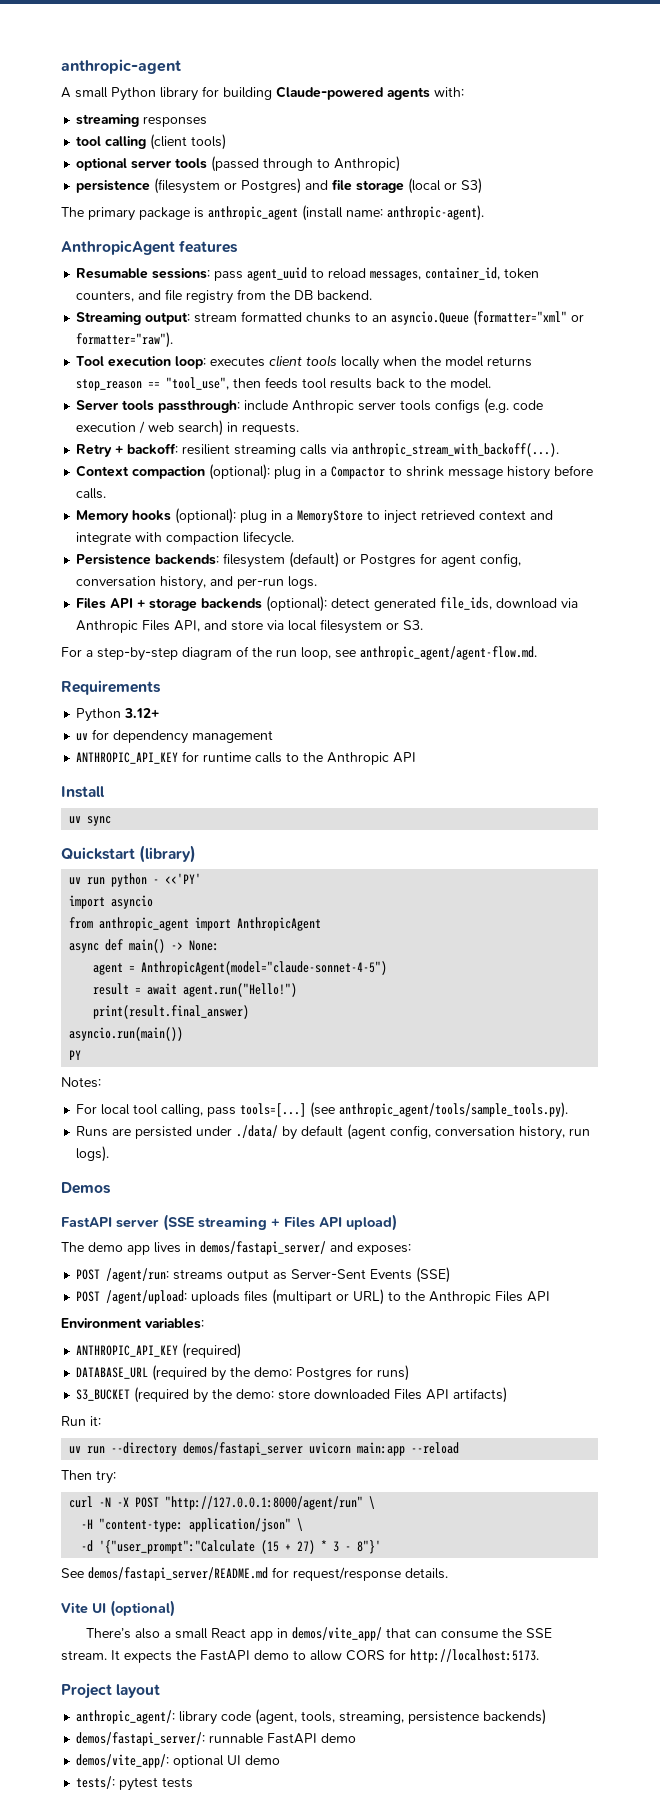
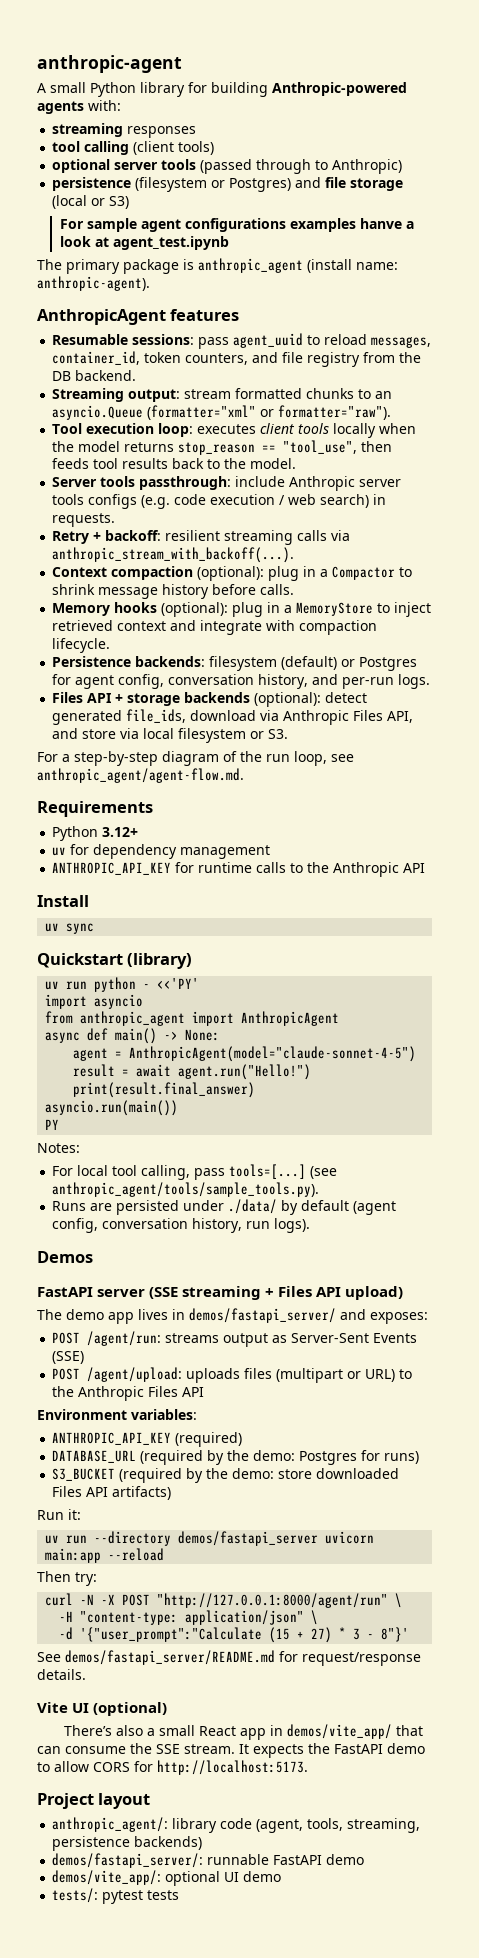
- A small Python library for building Claude-powered agents with:
+ A small Python library for building Anthropic-powered agents with:
+ For sample agent configurations examples hanve a look at agent_test.ipynb

